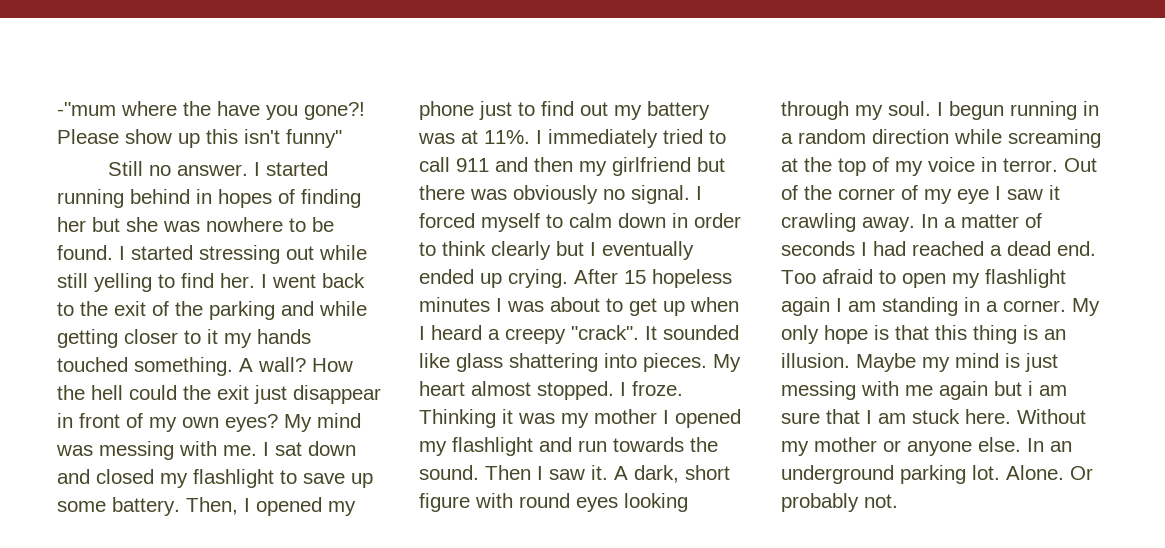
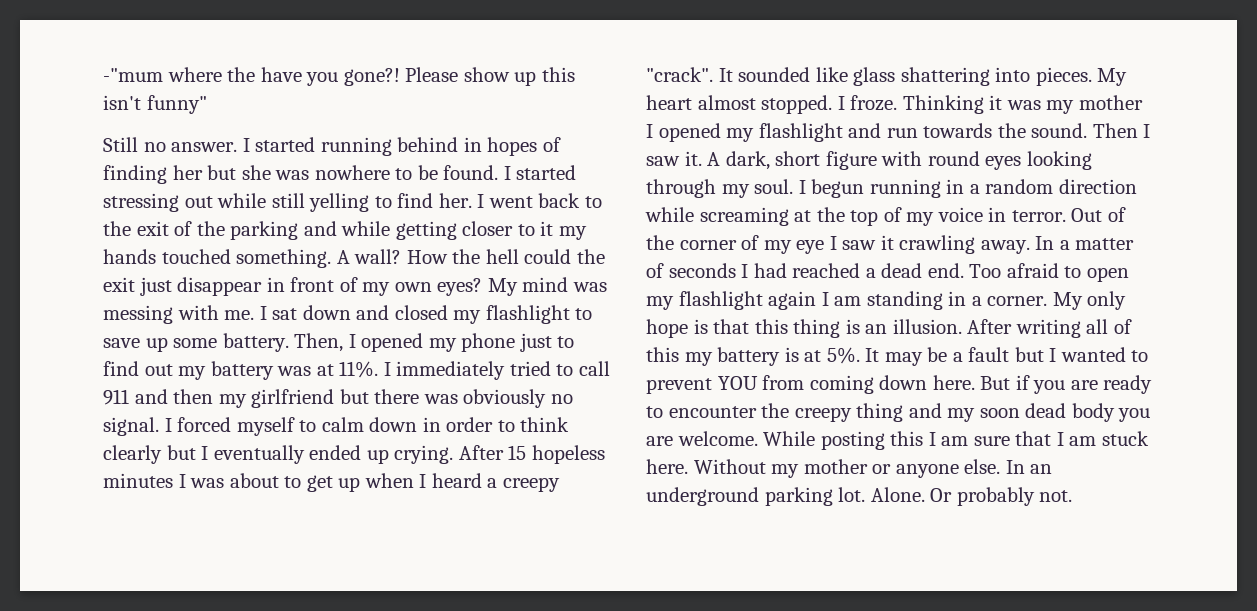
- Maybe my mind is just messing with me again but i am sure that I am stuck here.
+ After writing all of this my battery is at 5%. It may be a fault but I wanted to prevent YOU from coming down here. But if you are ready to encounter the creepy thing and my soon dead body you are welcome. While posting this I am sure that I am stuck here.

